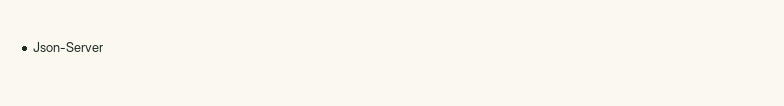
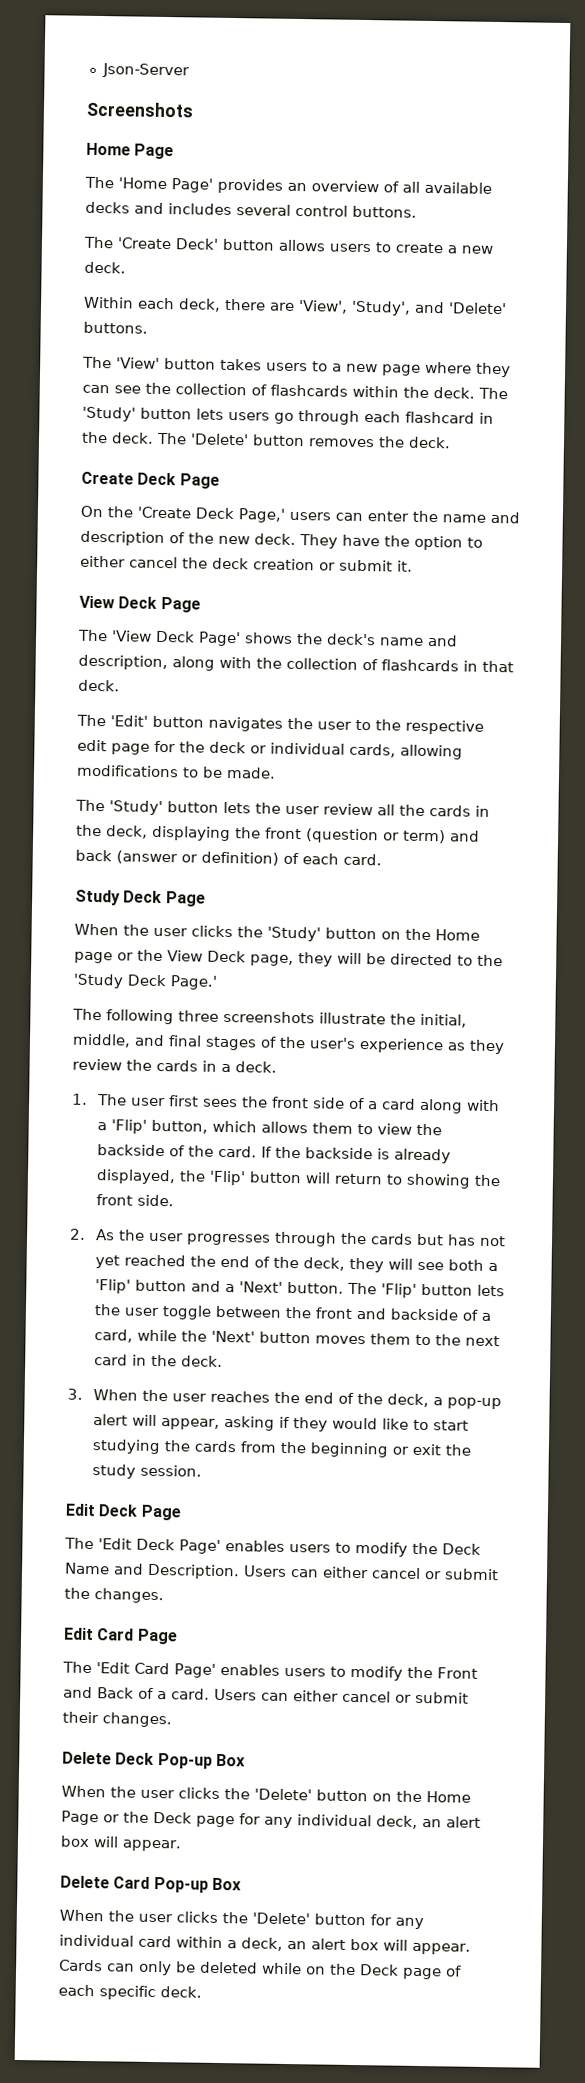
+ Screenshots
+ Home Page
+ The 'Home Page' provides an overview of all available decks and includes several control buttons.
+ The 'Create Deck' button allows users to create a new deck.
+ Within each deck, there are 'View', 'Study', and 'Delete' buttons.
+ The 'View' button takes users to a new page where they can see the collection of flashcards within the deck. The 'Study' button lets users go through each flashcard in the deck. The 'Delete' button removes the deck.
+ Create Deck Page
+ On the 'Create Deck Page,' users can enter the name and description of the new deck. They have the option to either cancel the deck creation or submit it.
+ View Deck Page
+ The 'View Deck Page' shows the deck's name and description, along with the collection of flashcards in that deck.
+ The 'Edit' button navigates the user to the respective edit page for the deck or individual cards, allowing modifications to be made.
+ The 'Study' button lets the user review all the cards in the deck, displaying the front (question or term) and back (answer or definition) of each card.
+ Study Deck Page
+ When the user clicks the 'Study' button on the Home page or the View Deck page, they will be directed to the 'Study Deck Page.'
+ The following three screenshots illustrate the initial, middle, and final stages of the user's experience as they review the cards in a deck.
+ 1. The user first sees the front side of a card along with a 'Flip' button, which allows them to view the backside of the card. If the backside is already displayed, the 'Flip' button will return to showing the front side.
+ 2. As the user progresses through the cards but has not yet reached the end of the deck, they will see both a 'Flip' button and a 'Next' button. The 'Flip' button lets the user toggle between the front and backside of a card, while the 'Next' button moves them to the next card in the deck.
+ 3. When the user reaches the end of the deck, a pop-up alert will appear, asking if they would like to start studying the cards from the beginning or exit the study session.
+ Edit Deck Page
+ The 'Edit Deck Page' enables users to modify the Deck Name and Description. Users can either cancel or submit the changes.
+ Edit Card Page
+ The 'Edit Card Page' enables users to modify the Front and Back of a card. Users can either cancel or submit their changes.
+ Delete Deck Pop-up Box
+ When the user clicks the 'Delete' button on the Home Page or the Deck page for any individual deck, an alert box will appear.
+ Delete Card Pop-up Box
+ When the user clicks the 'Delete' button for any individual card within a deck, an alert box will appear. Cards can only be deleted while on the Deck page of each specific deck.

